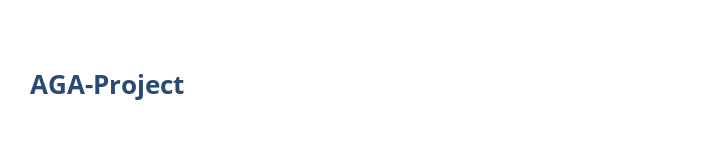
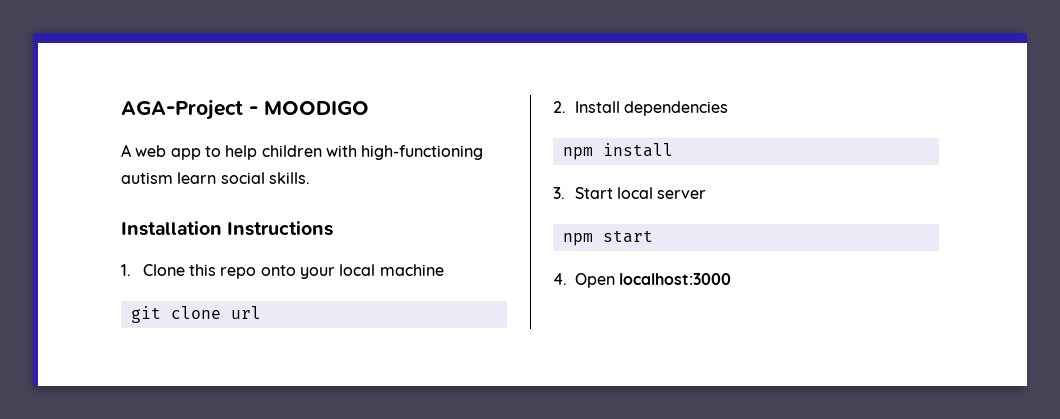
- AGA-Project
+ AGA-Project - MOODIGO
+ A web app to help children with high-functioning autism learn social skills.
+ Installation Instructions
+ 1. Clone this repo onto your local machine
+ git clone url
+ 2. Install dependencies
+ npm install
+ 3. Start local server
+ npm start
+ 4. Open localhost:3000

